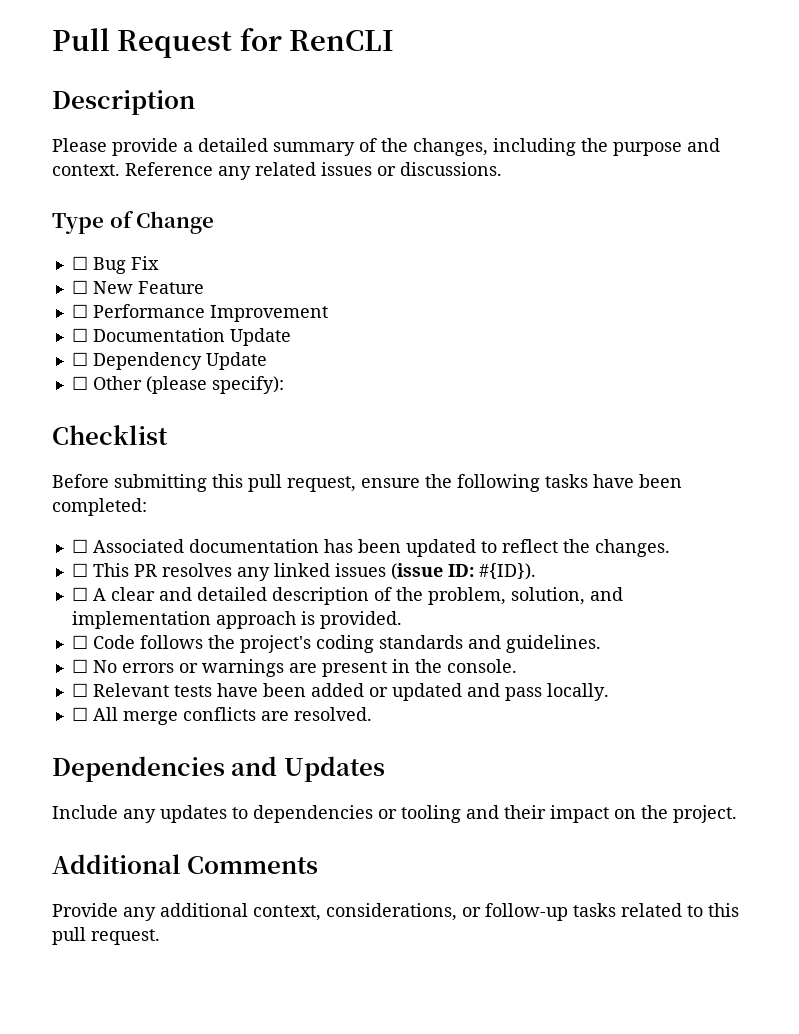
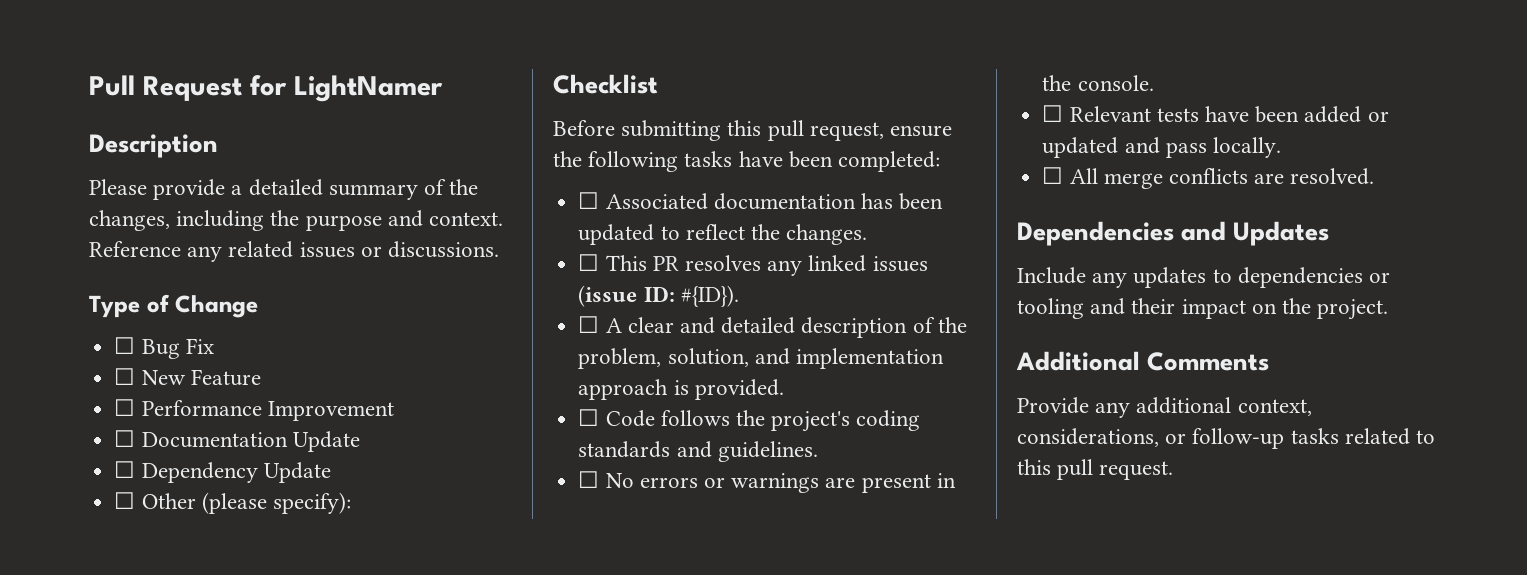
- Pull Request for RenCLI
+ Pull Request for LightNamer

